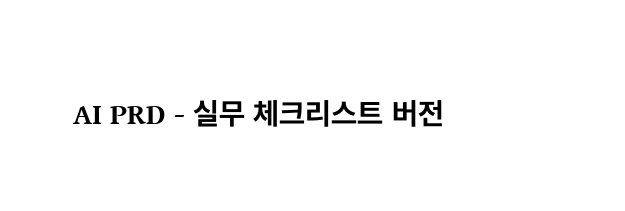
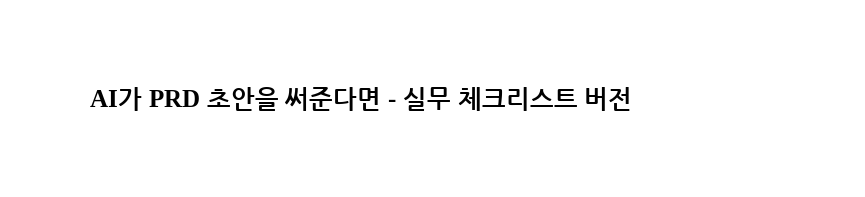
- AI PRD - 실무 체크리스트 버전
+ AI가 PRD 초안을 써준다면 - 실무 체크리스트 버전

